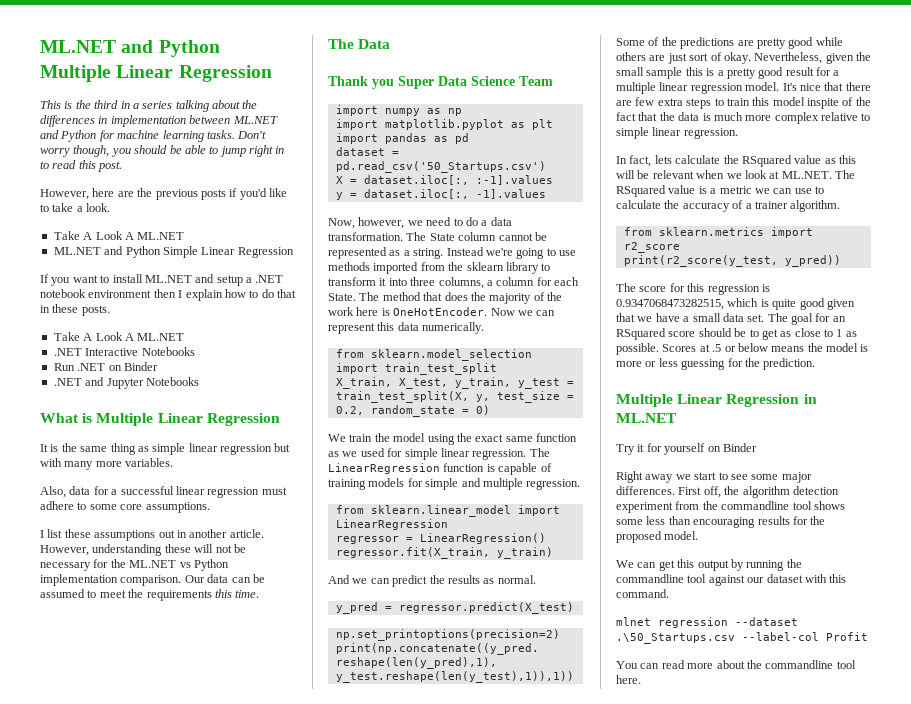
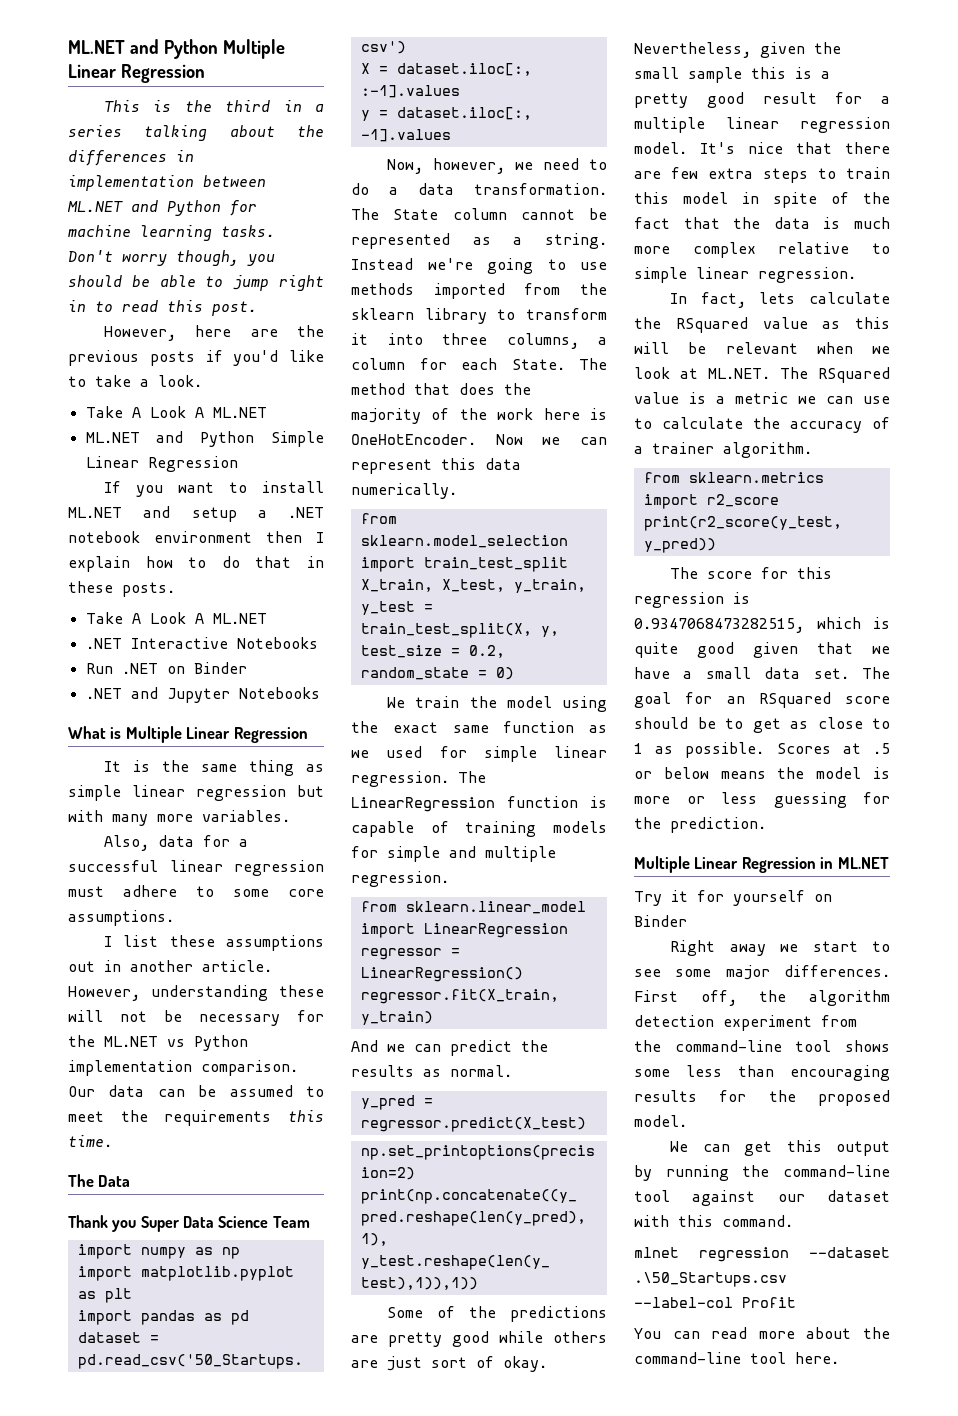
- It's nice that there are few extra steps to train this model inspite of the fact that the data is much more complex relative to simple linear regression.
+ It's nice that there are few extra steps to train this model in spite of the fact that the data is much more complex relative to simple linear regression.
- First off, the algorithm detection experiment from the commandline tool shows some less than encouraging results for the proposed model.
+ First off, the algorithm detection experiment from the command-line tool shows some less than encouraging results for the proposed model.
- We can get this output by running the commandline tool against our dataset with this command.
+ We can get this output by running the command-line tool against our dataset with this command.
- You can read more about the commandline tool here.
+ You can read more about the command-line tool here.

